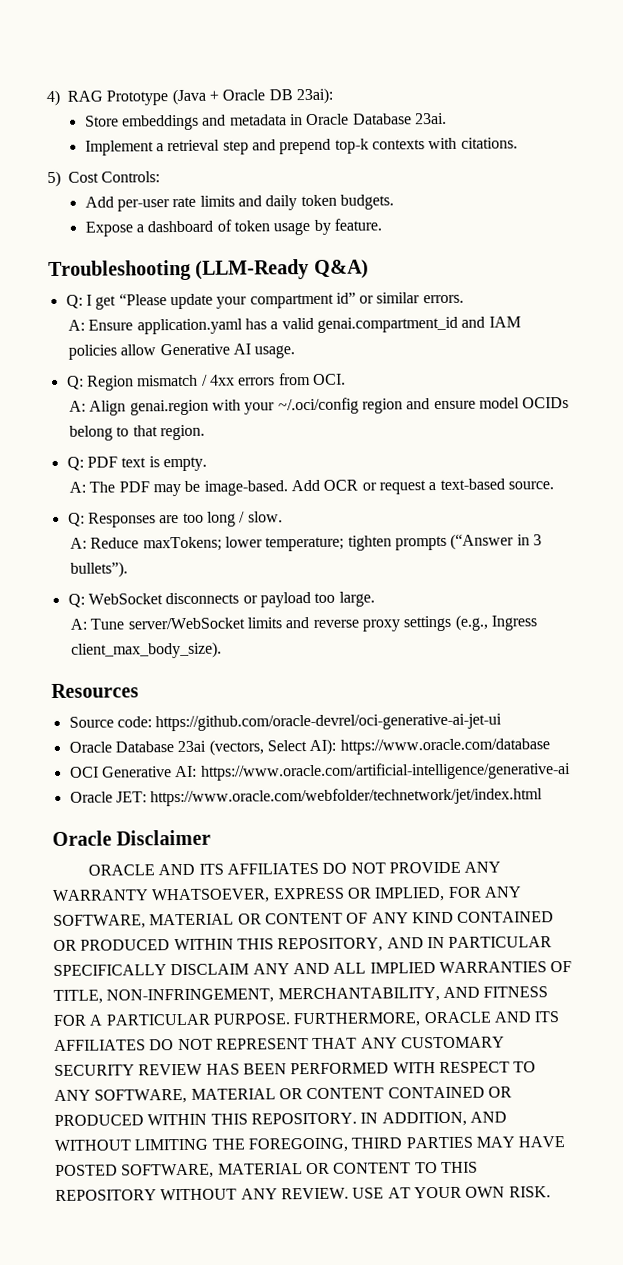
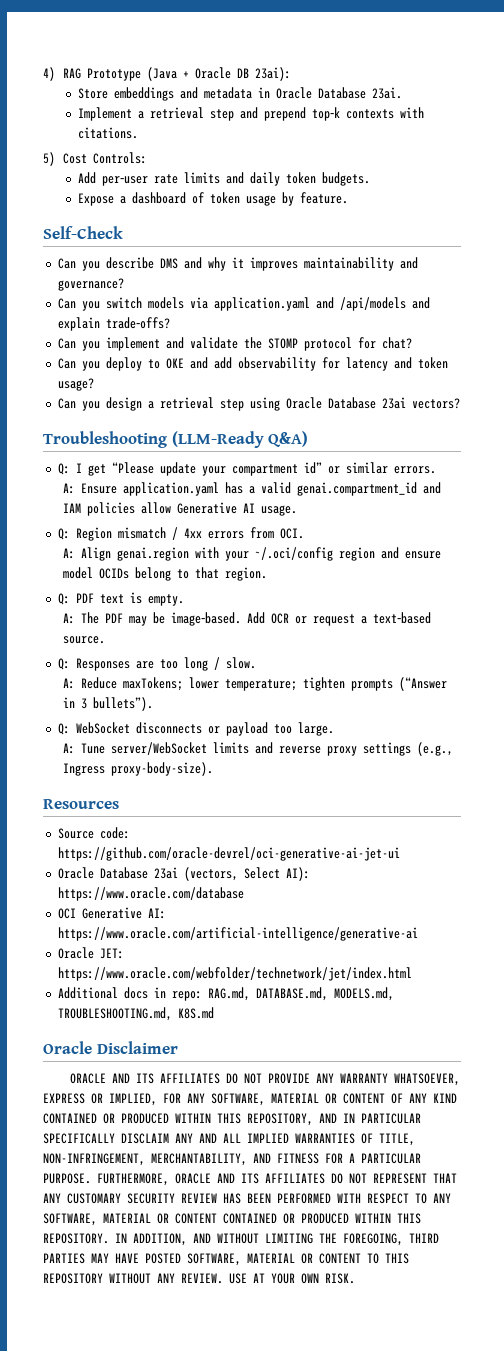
+ Self‑Check
+ Can you describe DMS and why it improves maintainability and governance?
+ Can you switch models via application.yaml and /api/models and explain trade‑offs?
+ Can you implement and validate the STOMP protocol for chat?
+ Can you deploy to OKE and add observability for latency and token usage?
+ Can you design a retrieval step using Oracle Database 23ai vectors?
- A: Tune server/WebSocket limits and reverse proxy settings (e.g., Ingress client_max_body_size).
+ A: Tune server/WebSocket limits and reverse proxy settings (e.g., Ingress proxy-body-size).
+ Additional docs in repo: RAG.md, DATABASE.md, MODELS.md, TROUBLESHOOTING.md, K8S.md

